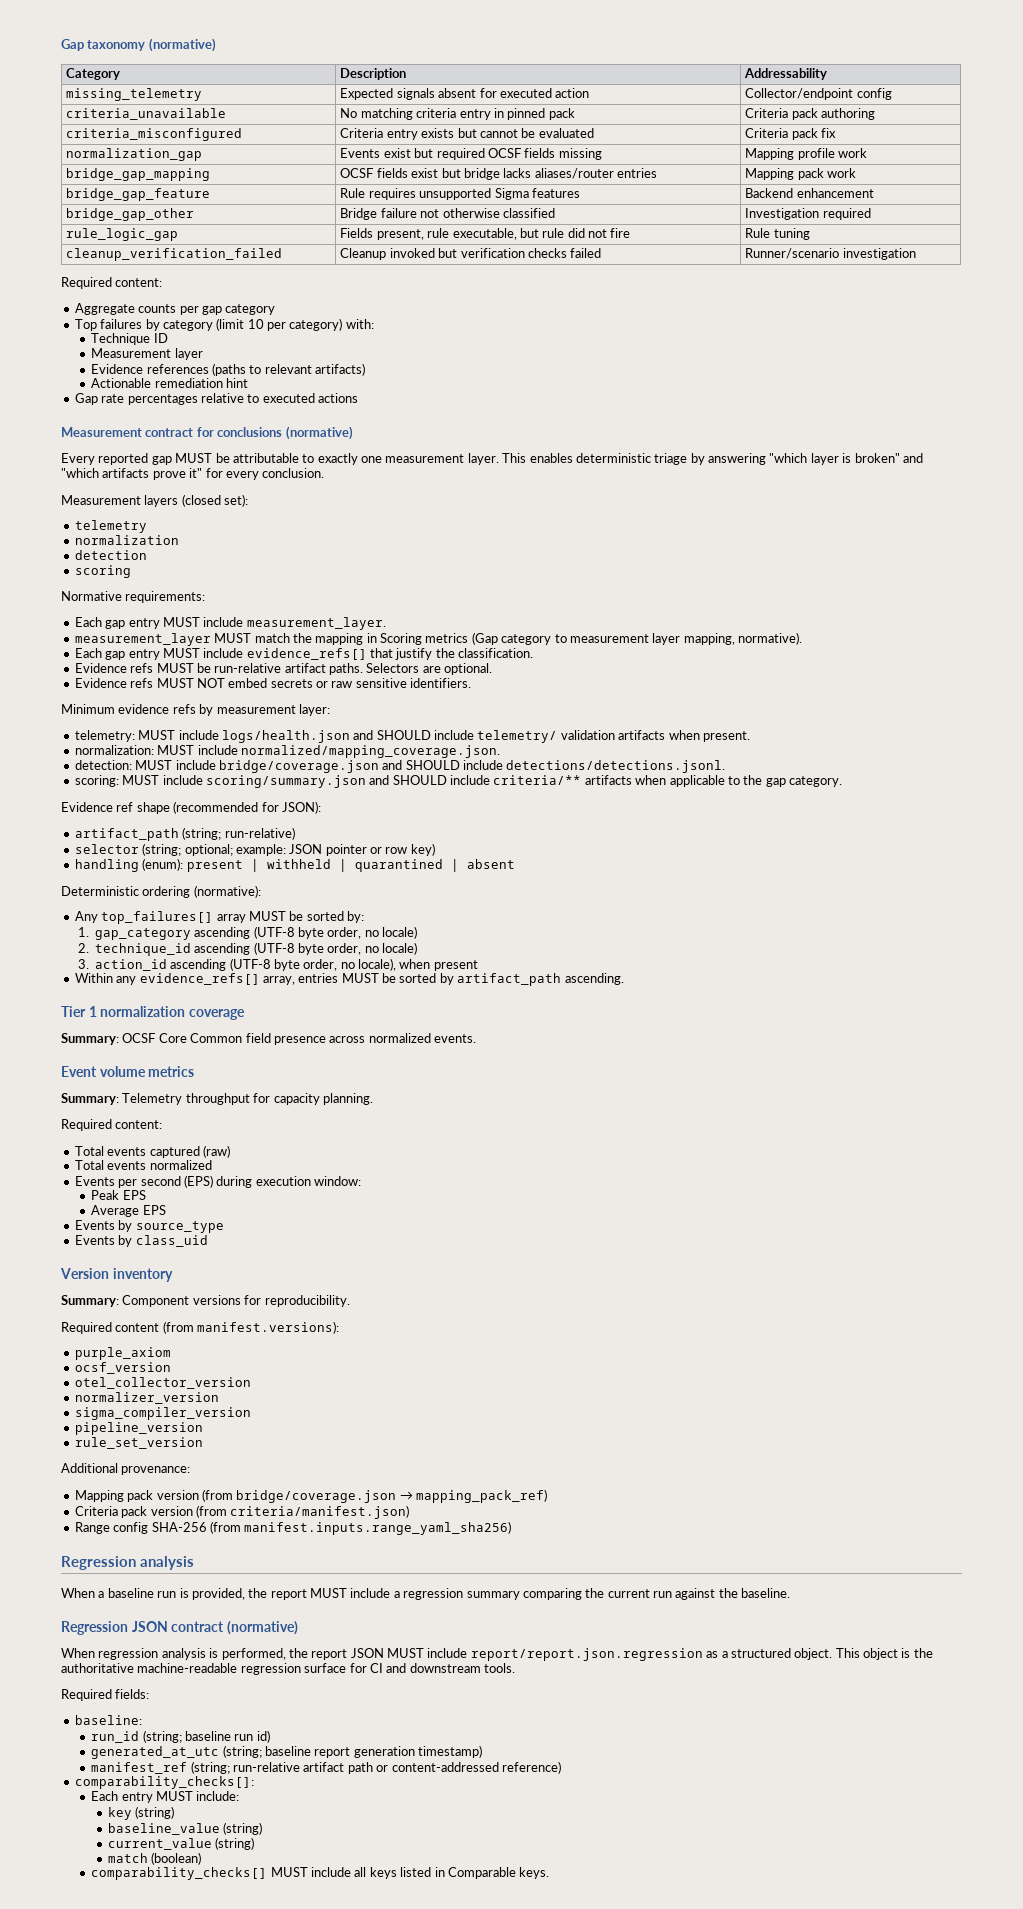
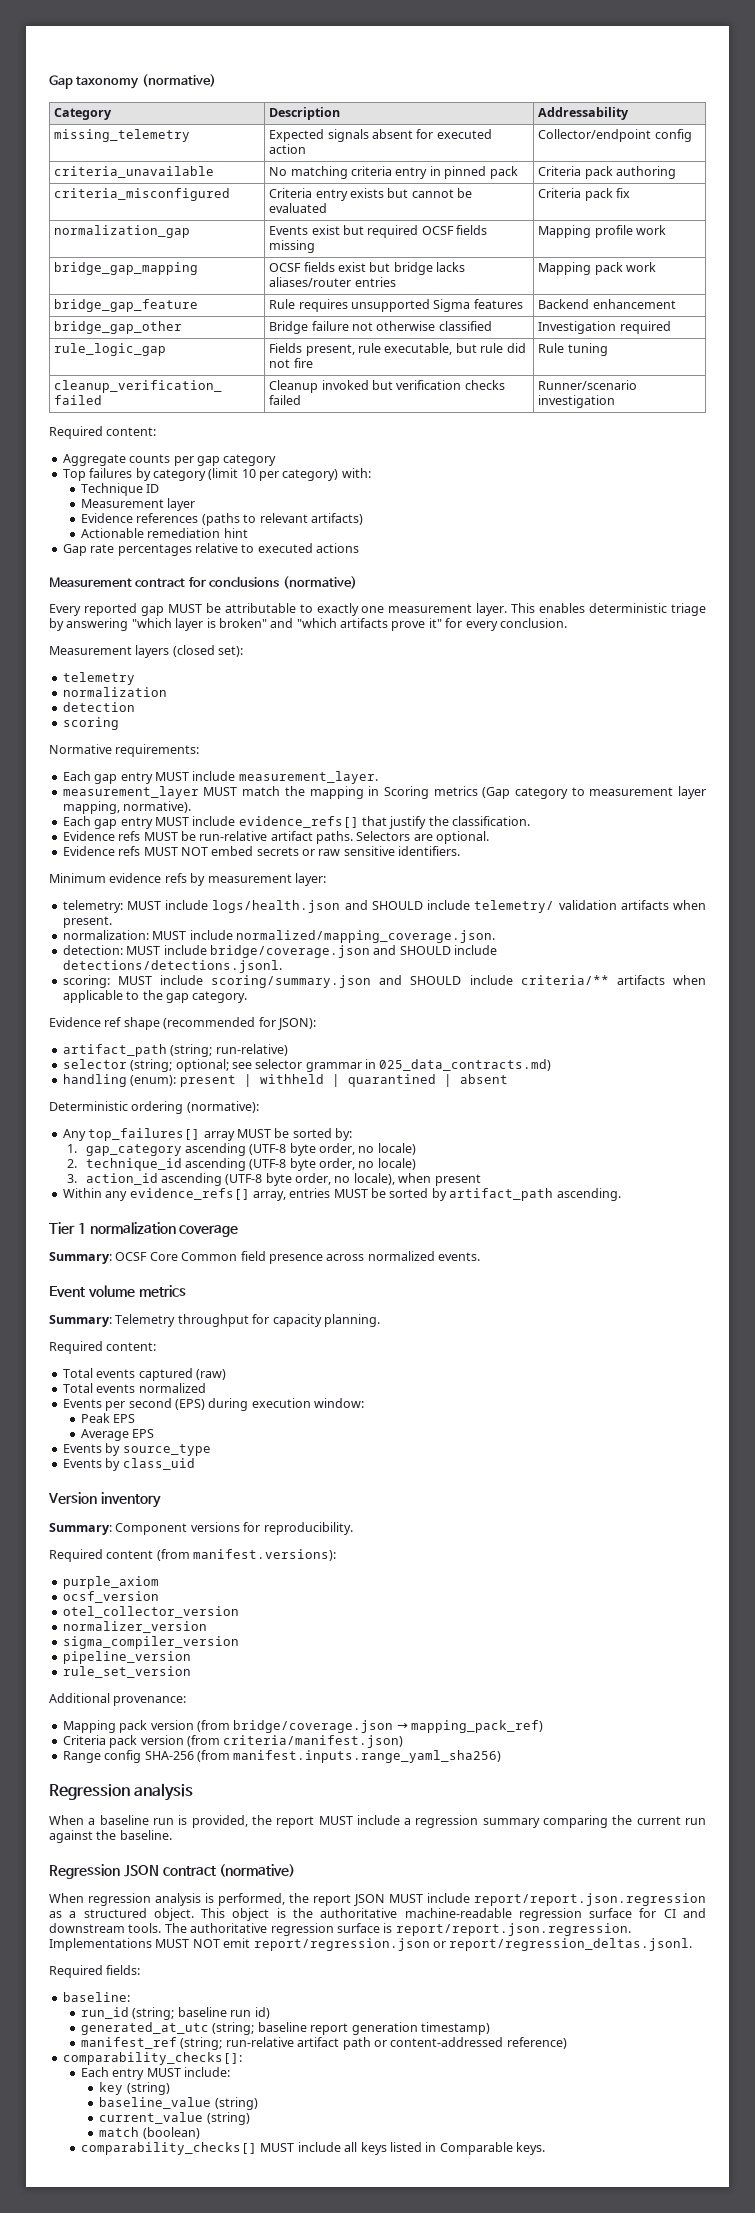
- selector (string; optional; example: JSON pointer or row key)
+ selector (string; optional; see selector grammar in 025_data_contracts.md)
+ The authoritative regression surface is report/report.json.regression. Implementations MUST NOT emit report/regression.json or report/regression_deltas.jsonl.

